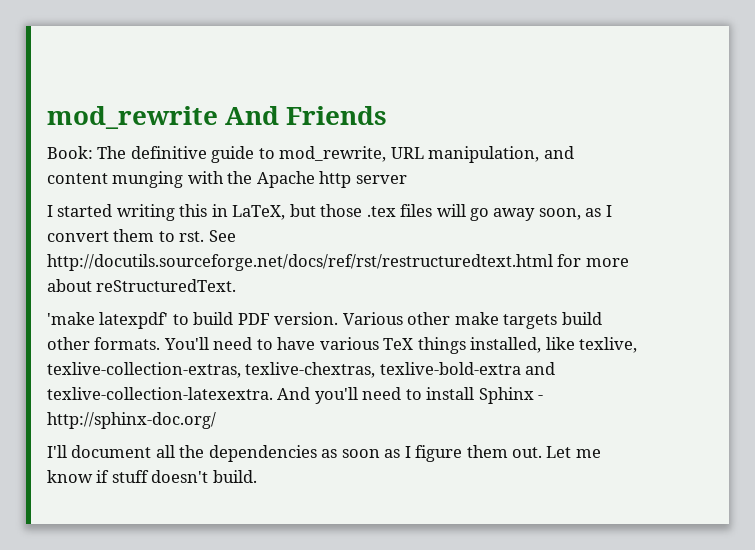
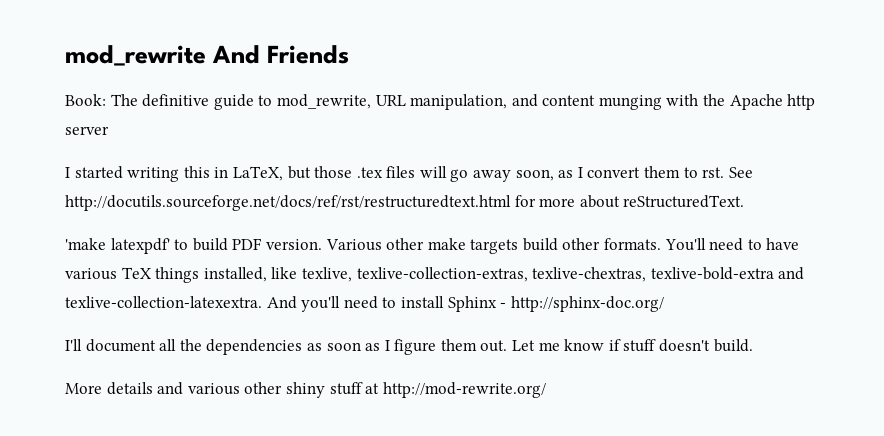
+ More details and various other shiny stuff at http://mod-rewrite.org/

